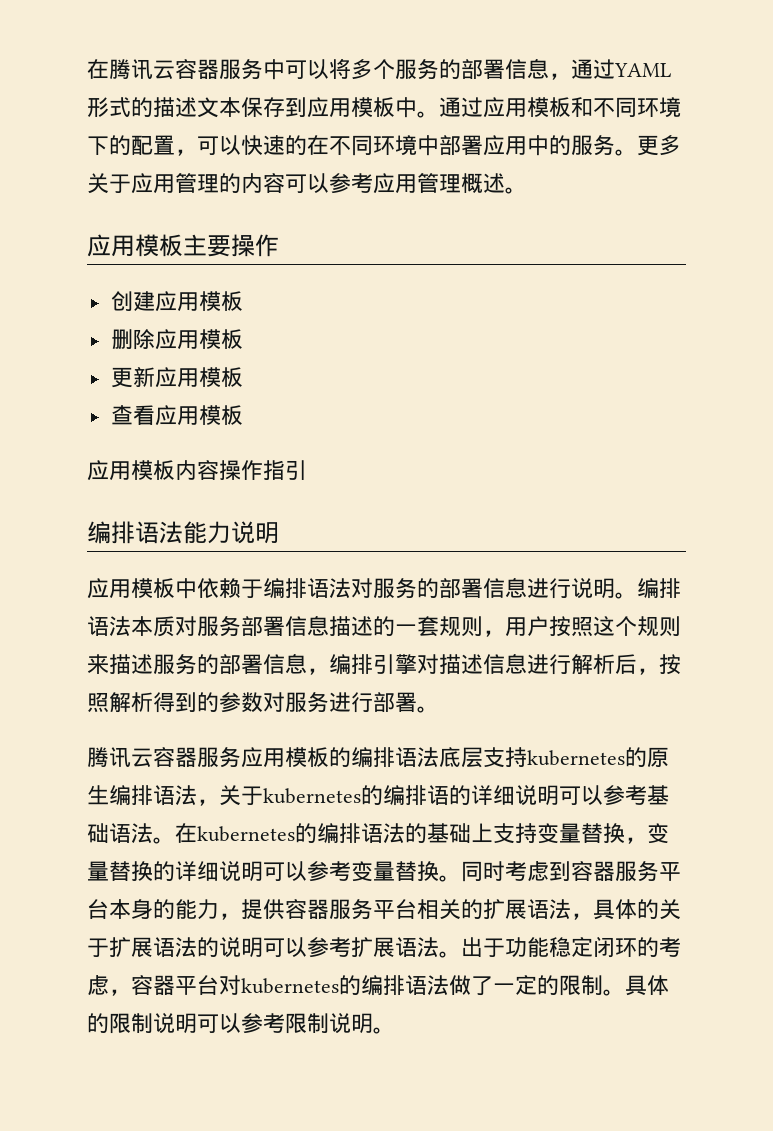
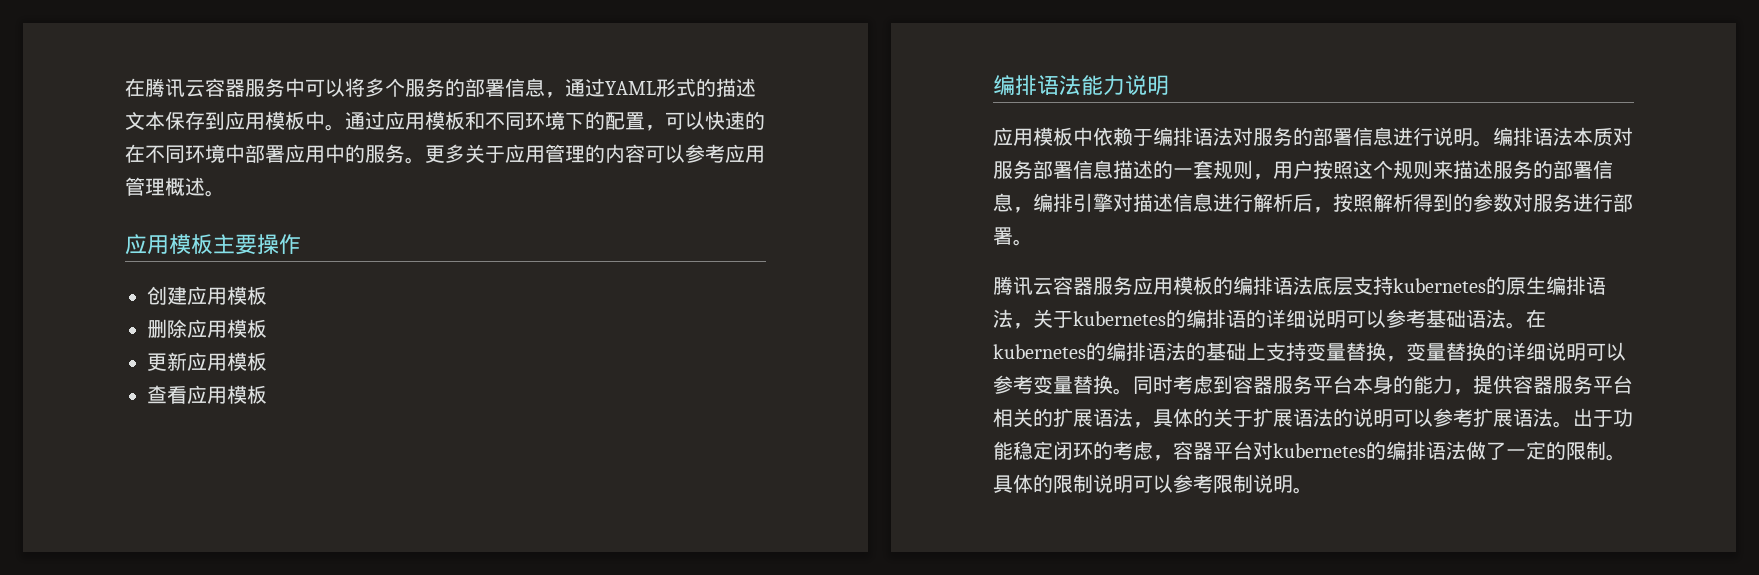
- 应用模板内容操作指引

